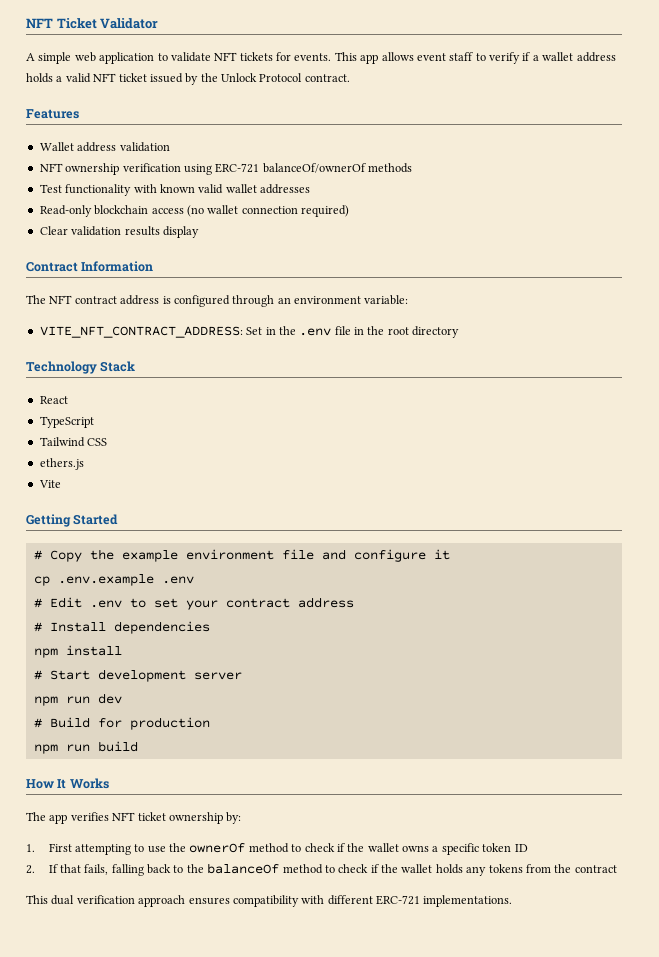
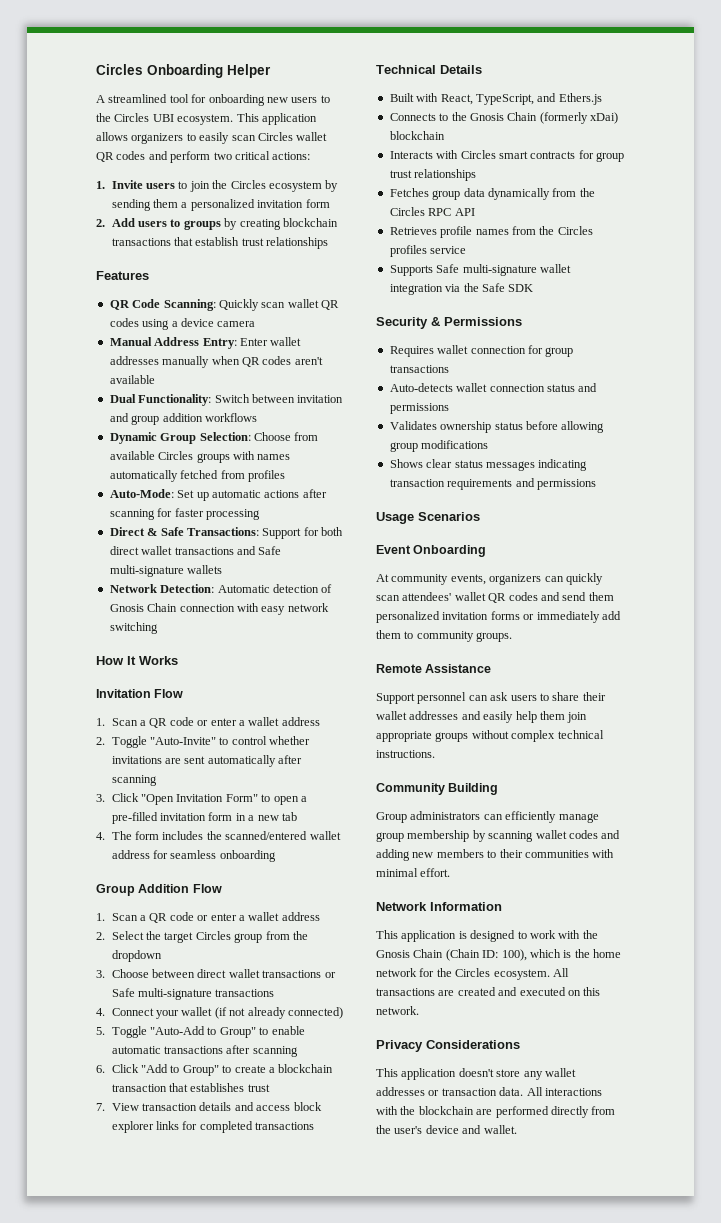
- NFT Ticket Validator
- A simple web application to validate NFT tickets for events. This app allows event staff to verify if a wallet address holds a valid NFT ticket issued by the Unlock Protocol contract.
+ Circles Onboarding Helper
+ A streamlined tool for onboarding new users to the Circles UBI ecosystem. This application allows organizers to easily scan Circles wallet QR codes and perform two critical actions:
+ 1. Invite users to join the Circles ecosystem by sending them a personalized invitation form
+ 2. Add users to groups by creating blockchain transactions that establish trust relationships
  Features
- Wallet address validation
- NFT ownership verification using ERC-721 balanceOf/ownerOf methods
- Test functionality with known valid wallet addresses
- Read-only blockchain access (no wallet connection required)
- Clear validation results display
- Contract Information
- The NFT contract address is configured through an environment variable:
- VITE_NFT_CONTRACT_ADDRESS: Set in the .env file in the root directory
- Technology Stack
- React
- TypeScript
- Tailwind CSS
- ethers.js
- Vite
- Getting Started
- # Copy the example environment file and configure it
- cp .env.example .env
- # Edit .env to set your contract address
- # Install dependencies
- npm install
- # Start development server
- npm run dev
- # Build for production
- npm run build
+ QR Code Scanning: Quickly scan wallet QR codes using a device camera
+ Manual Address Entry: Enter wallet addresses manually when QR codes aren't available
+ Dual Functionality: Switch between invitation and group addition workflows
+ Dynamic Group Selection: Choose from available Circles groups with names automatically fetched from profiles
+ Auto-Mode: Set up automatic actions after scanning for faster processing
+ Direct & Safe Transactions: Support for both direct wallet transactions and Safe multi-signature wallets
+ Network Detection: Automatic detection of Gnosis Chain connection with easy network switching
  How It Works
- The app verifies NFT ticket ownership by:
- 1. First attempting to use the ownerOf method to check if the wallet owns a specific token ID
- 2. If that fails, falling back to the balanceOf method to check if the wallet holds any tokens from the contract
- This dual verification approach ensures compatibility with different ERC-721 implementations.
+ Invitation Flow
+ 1. Scan a QR code or enter a wallet address
+ 2. Toggle "Auto-Invite" to control whether invitations are sent automatically after scanning
+ 3. Click "Open Invitation Form" to open a pre-filled invitation form in a new tab
+ 4. The form includes the scanned/entered wallet address for seamless onboarding
+ Group Addition Flow
+ 1. Scan a QR code or enter a wallet address
+ 2. Select the target Circles group from the dropdown
+ 3. Choose between direct wallet transactions or Safe multi-signature transactions
+ 4. Connect your wallet (if not already connected)
+ 5. Toggle "Auto-Add to Group" to enable automatic transactions after scanning
+ 6. Click "Add to Group" to create a blockchain transaction that establishes trust
+ 7. View transaction details and access block explorer links for completed transactions
+ Technical Details
+ Built with React, TypeScript, and Ethers.js
+ Connects to the Gnosis Chain (formerly xDai) blockchain
+ Interacts with Circles smart contracts for group trust relationships
+ Fetches group data dynamically from the Circles RPC API
+ Retrieves profile names from the Circles profiles service
+ Supports Safe multi-signature wallet integration via the Safe SDK
+ Security & Permissions
+ Requires wallet connection for group transactions
+ Auto-detects wallet connection status and permissions
+ Validates ownership status before allowing group modifications
+ Shows clear status messages indicating transaction requirements and permissions
+ Usage Scenarios
+ Event Onboarding
+ At community events, organizers can quickly scan attendees' wallet QR codes and send them personalized invitation forms or immediately add them to community groups.
+ Remote Assistance
+ Support personnel can ask users to share their wallet addresses and easily help them join appropriate groups without complex technical instructions.
+ Community Building
+ Group administrators can efficiently manage group membership by scanning wallet codes and adding new members to their communities with minimal effort.
+ Network Information
+ This application is designed to work with the Gnosis Chain (Chain ID: 100), which is the home network for the Circles ecosystem. All transactions are created and executed on this network.
+ Privacy Considerations
+ This application doesn't store any wallet addresses or transaction data. All interactions with the blockchain are performed directly from the user's device and wallet.

